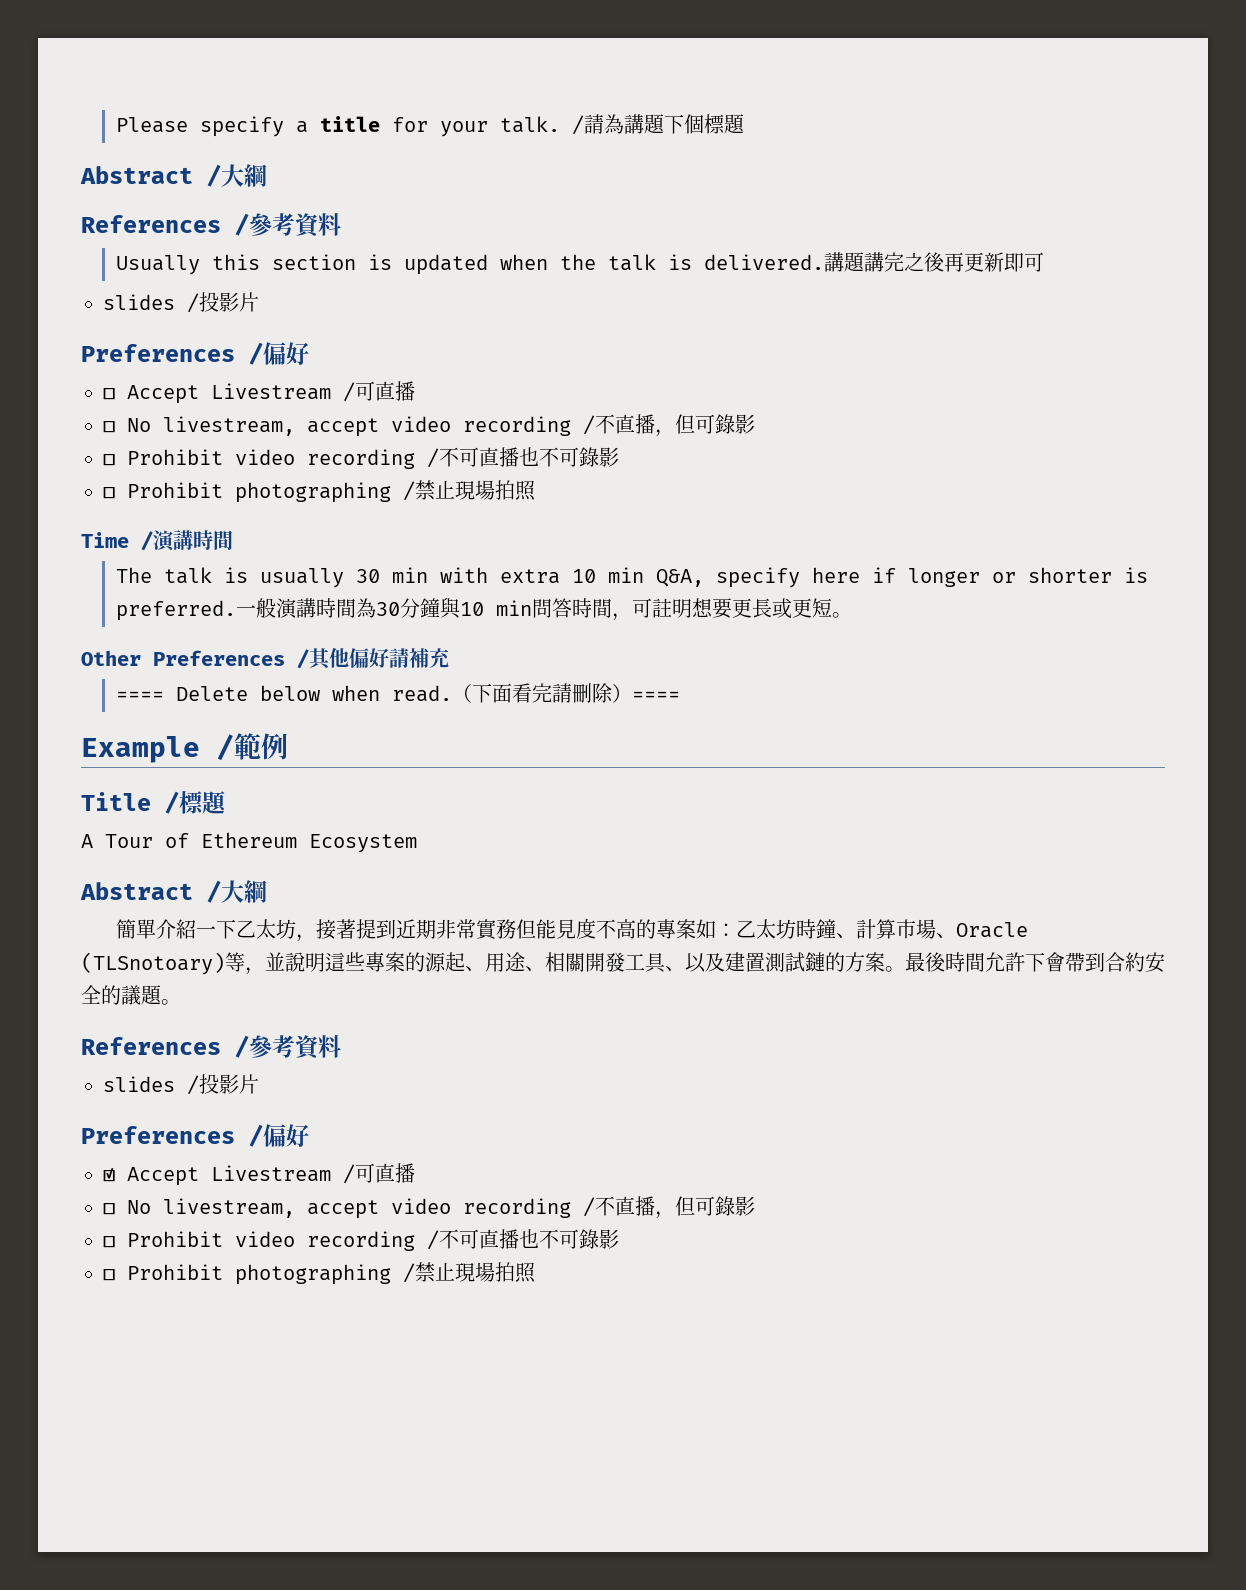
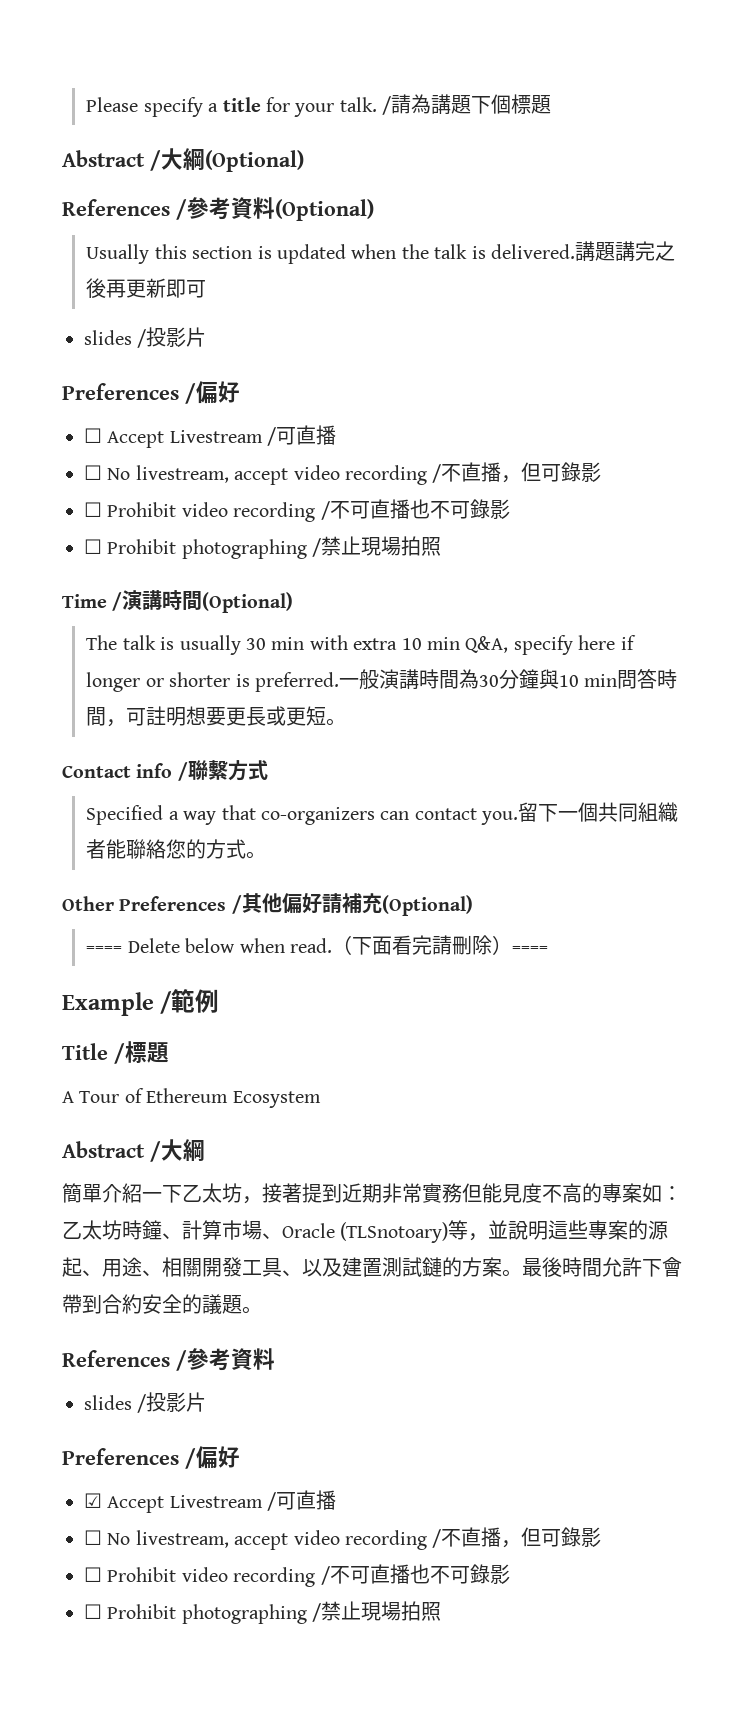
  /請為講題下個標題
- Abstract /大綱
- References /參考資料
+ Abstract /大綱(Optional)
+ References /參考資料(Optional)
- Time /演講時間
+ Time /演講時間(Optional)
+ Contact info /聯繫方式
+ Specified a way that co-organizers can contact you.留下一個共同組織者能聯絡您的方式。
- Other Preferences /其他偏好請補充
+ Other Preferences /其他偏好請補充(Optional)

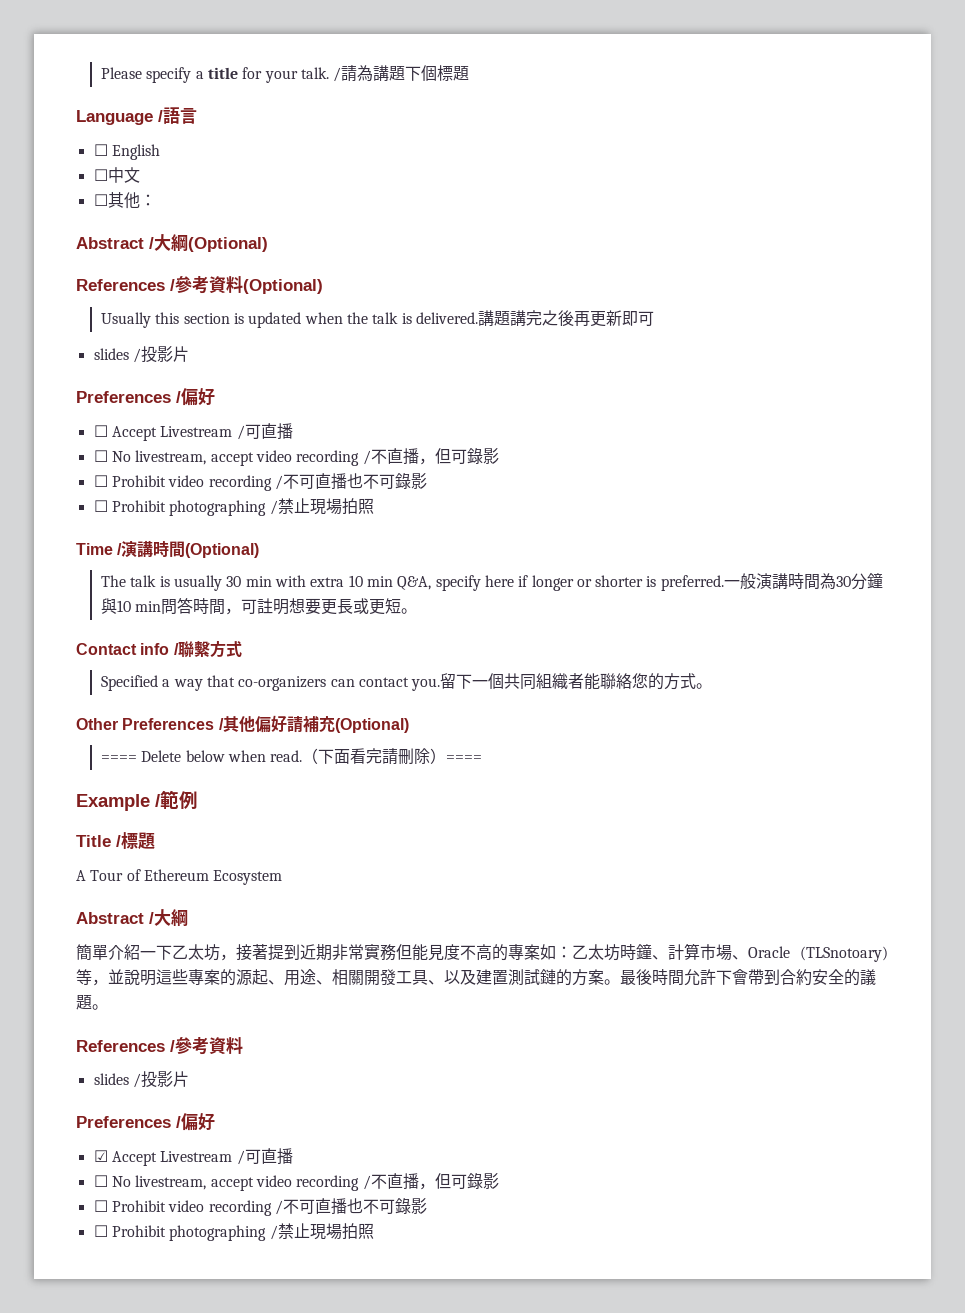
+ Language /語言
+ ☐ English
+ ☐中文
+ ☐其他：

